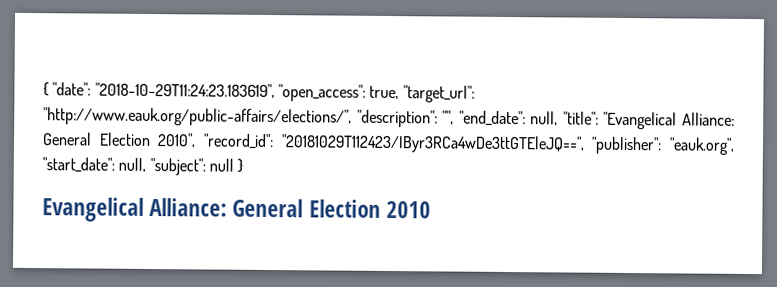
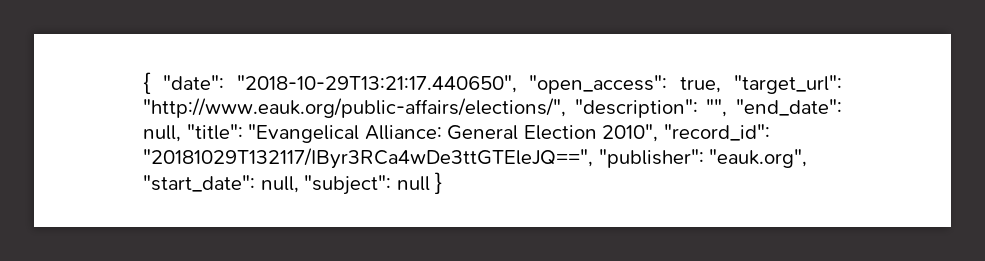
- { "date": "2018-10-29T11:24:23.183619", "open_access": true, "target_url": "http://www.eauk.org/public-affairs/elections/", "description": "", "end_date": null, "title": "Evangelical Alliance: General Election 2010", "record_id": "20181029T112423/IByr3RCa4wDe3ttGTEleJQ==", "publisher": "eauk.org", "start_date": null, "subject": null }
+ { "date": "2018-10-29T13:21:17.440650", "open_access": true, "target_url": "http://www.eauk.org/public-affairs/elections/", "description": "", "end_date": null, "title": "Evangelical Alliance: General Election 2010", "record_id": "20181029T132117/IByr3RCa4wDe3ttGTEleJQ==", "publisher": "eauk.org", "start_date": null, "subject": null }
- Evangelical Alliance: General Election 2010

